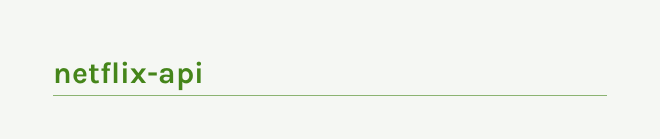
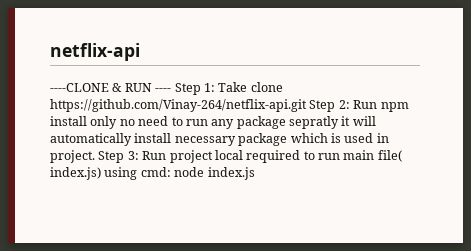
+ ----CLONE & RUN ---- Step 1: Take clone https://github.com/Vinay-264/netflix-api.git Step 2: Run npm install only no need to run any package sepratly it will automatically install necessary package which is used in project. Step 3: Run project local required to run main file( index.js) using cmd: node index.js

